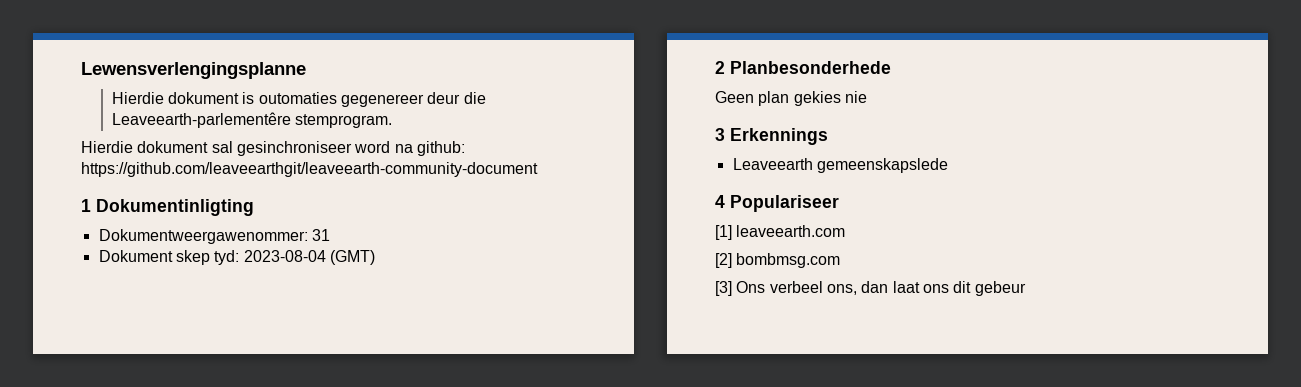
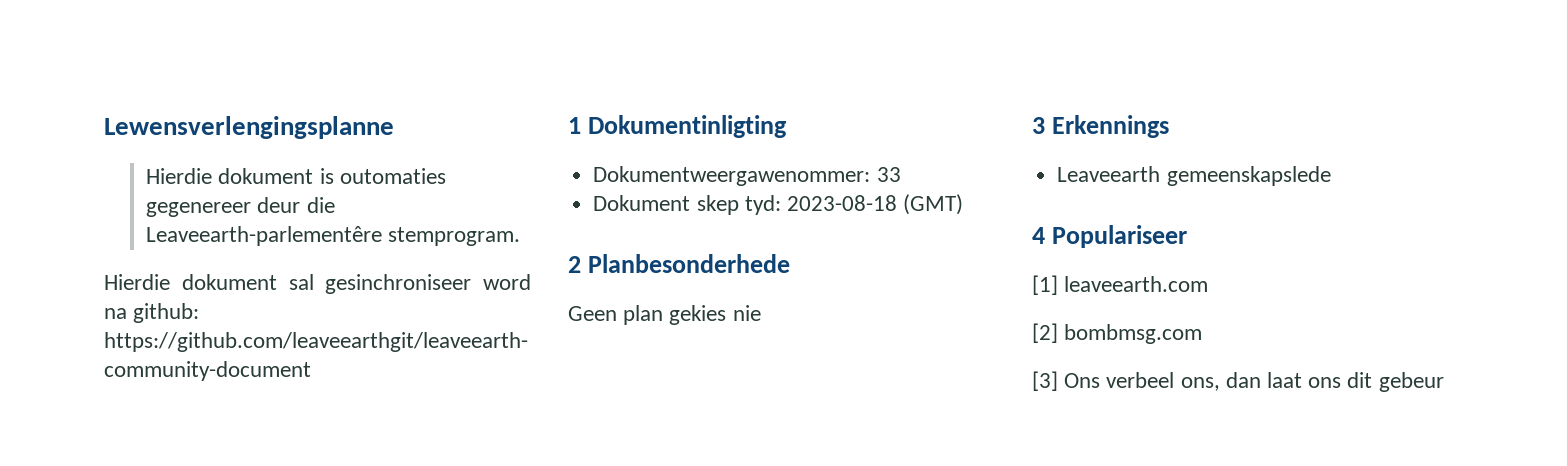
- Dokumentweergawenommer: 31
+ Dokumentweergawenommer: 33
- Dokument skep tyd: 2023-08-04 (GMT)
+ Dokument skep tyd: 2023-08-18 (GMT)

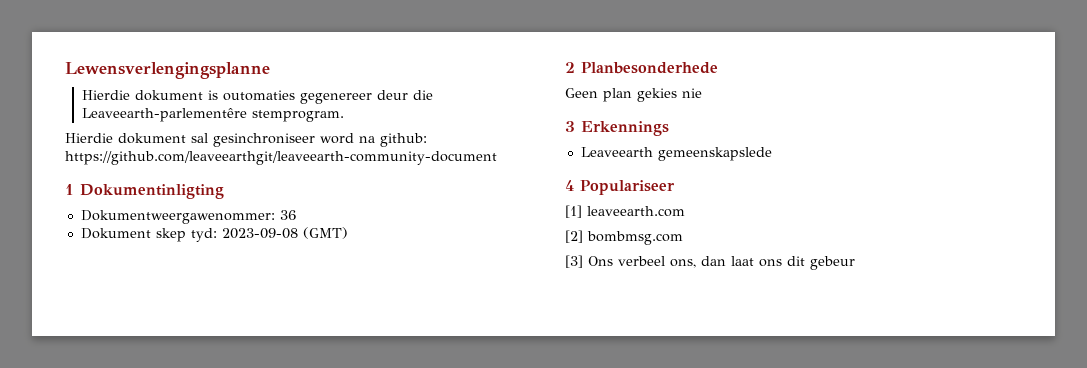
- Dokumentweergawenommer: 33
+ Dokumentweergawenommer: 36
- Dokument skep tyd: 2023-08-18 (GMT)
+ Dokument skep tyd: 2023-09-08 (GMT)

